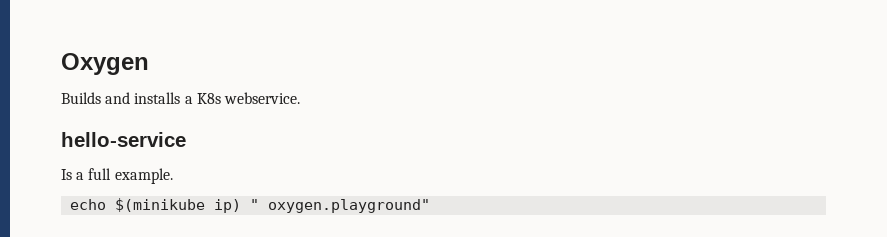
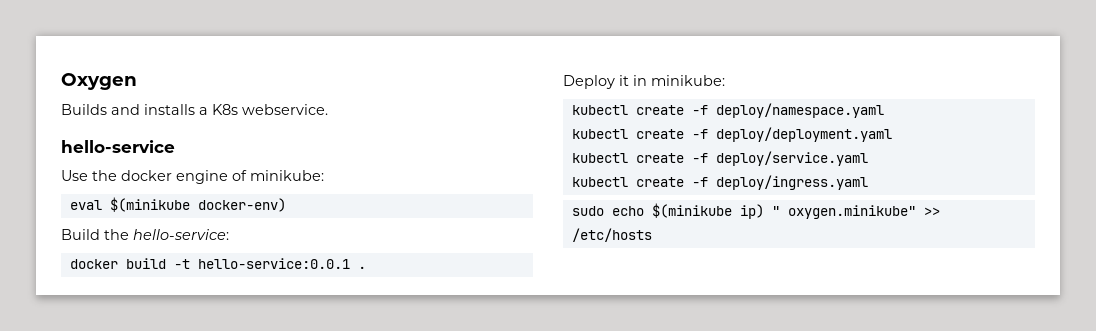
- Is a full example.
- echo $(minikube ip) " oxygen.playground"
+ Use the docker engine of minikube:
+ eval $(minikube docker-env)
+ Build the hello-service:
+ docker build -t hello-service:0.0.1 .
+ Deploy it in minikube:
+ kubectl create -f deploy/namespace.yaml
+ kubectl create -f deploy/deployment.yaml
+ kubectl create -f deploy/service.yaml
+ kubectl create -f deploy/ingress.yaml
+ sudo echo $(minikube ip) " oxygen.minikube" >> /etc/hosts

